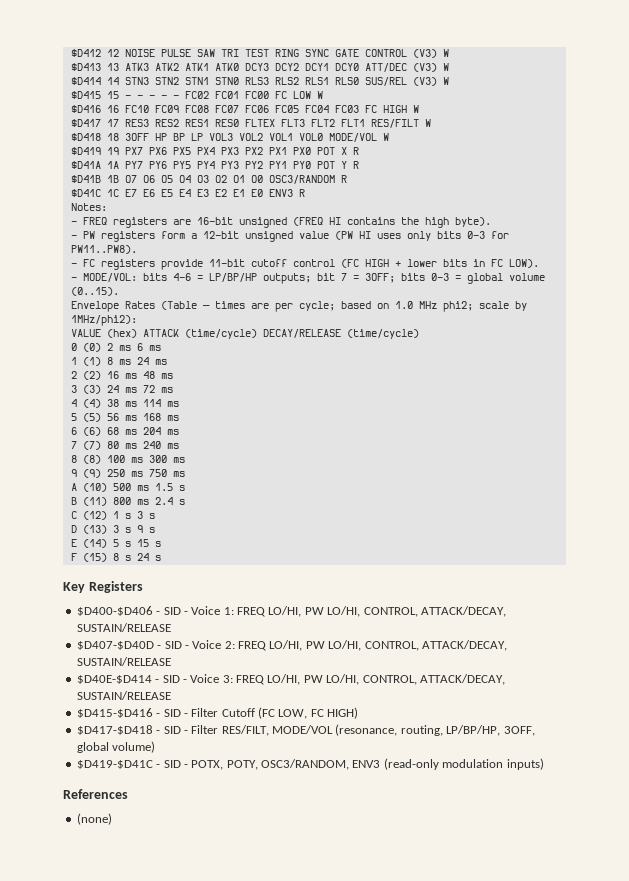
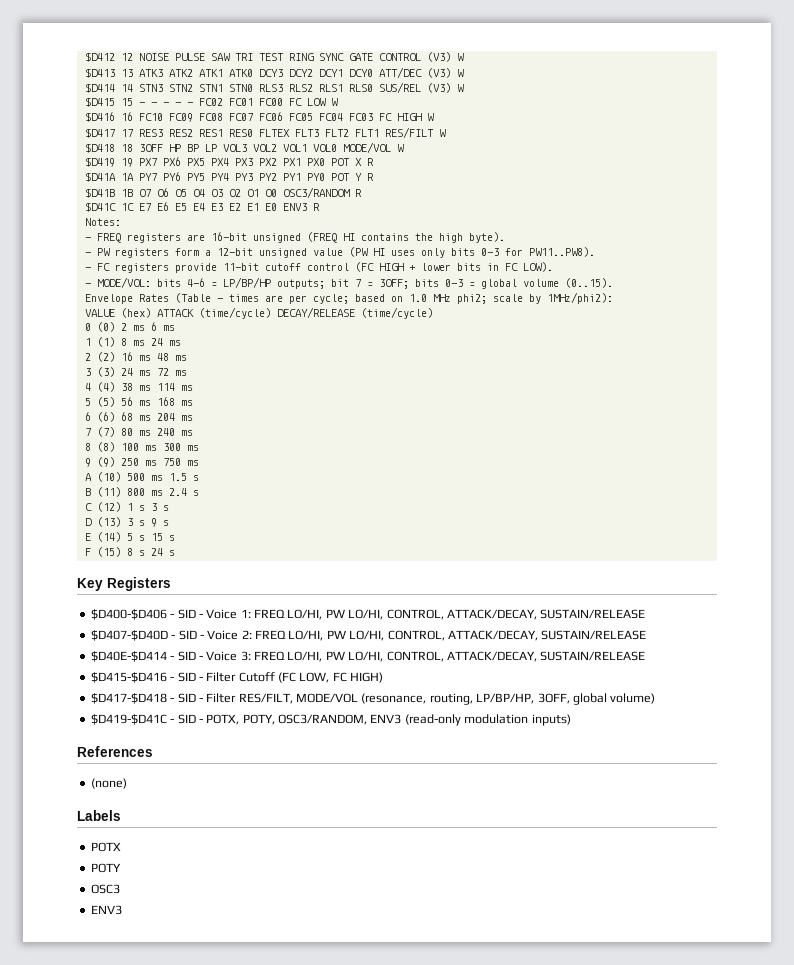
+ Labels
+ POTX
+ POTY
+ OSC3
+ ENV3

